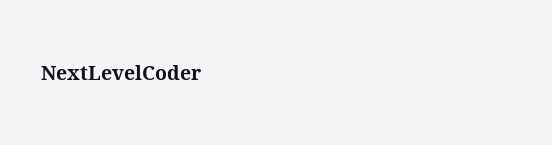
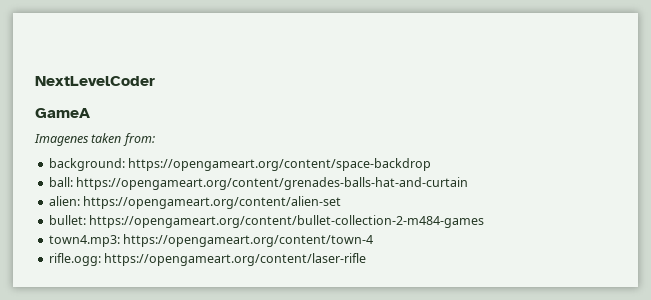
+ GameA
+ Imagenes taken from:
+ background: https://opengameart.org/content/space-backdrop
+ ball: https://opengameart.org/content/grenades-balls-hat-and-curtain
+ alien: https://opengameart.org/content/alien-set
+ bullet: https://opengameart.org/content/bullet-collection-2-m484-games
+ town4.mp3: https://opengameart.org/content/town-4
+ rifle.ogg: https://opengameart.org/content/laser-rifle

